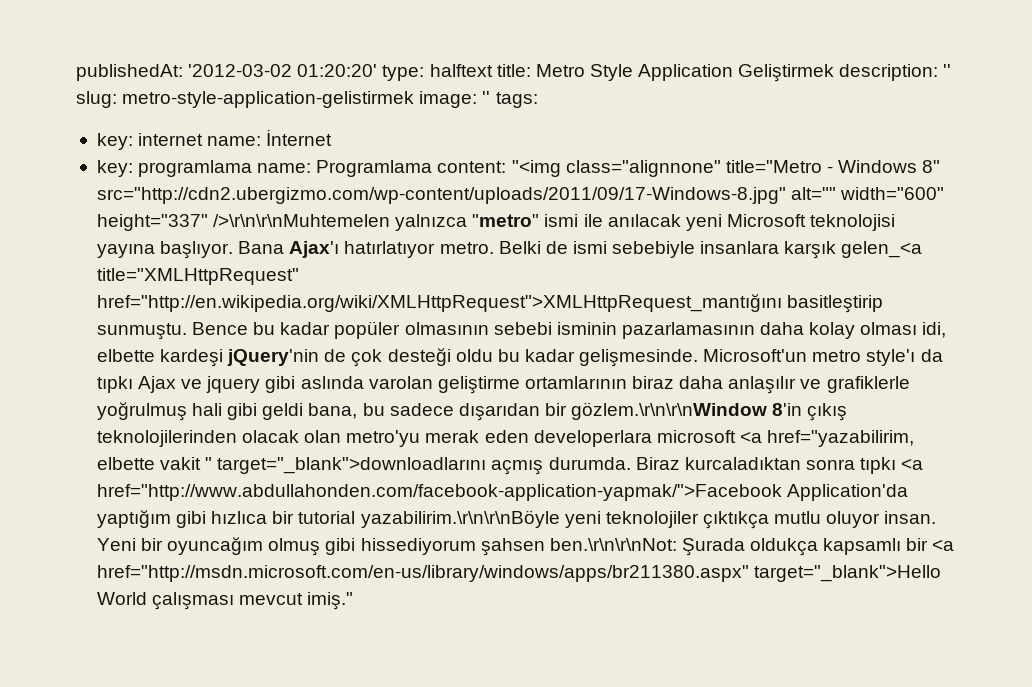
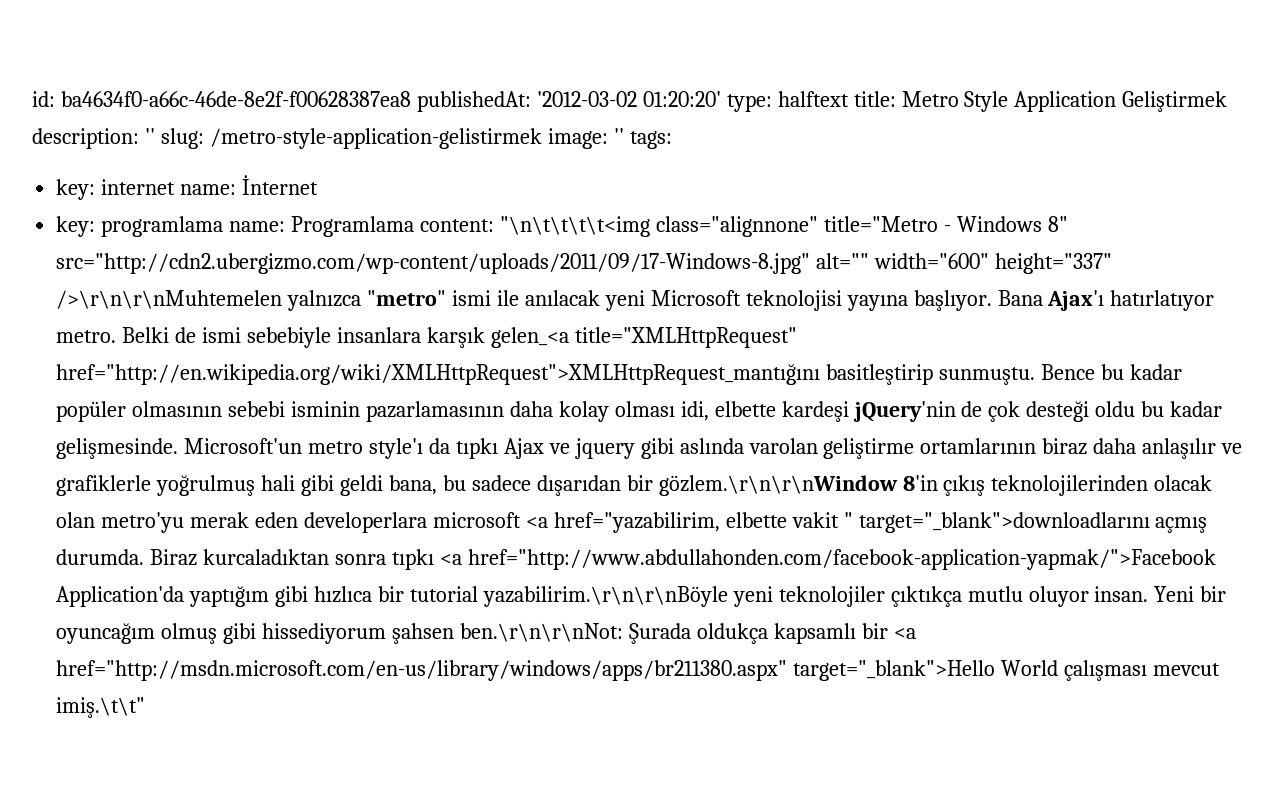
- publishedAt: '2012-03-02 01:20:20' type: halftext title: Metro Style Application Geliştirmek description: '' slug: metro-style-application-gelistirmek image: '' tags:
+ id: ba4634f0-a66c-46de-8e2f-f00628387ea8 publishedAt: '2012-03-02 01:20:20' type: halftext title: Metro Style Application Geliştirmek description: '' slug: /metro-style-application-gelistirmek image: '' tags:
- key: programlama name: Programlama content: "<img class="alignnone" title="Metro - Windows 8" src="http://cdn2.ubergizmo.com/wp-content/uploads/2011/09/17-Windows-8.jpg" alt="" width="600" height="337" />\r\n\r\nMuhtemelen yalnızca "metro" ismi ile anılacak yeni Microsoft teknolojisi yayına başlıyor.
+ key: programlama name: Programlama content: "\n\t\t\t\t<img class="alignnone" title="Metro - Windows 8" src="http://cdn2.ubergizmo.com/wp-content/uploads/2011/09/17-Windows-8.jpg" alt="" width="600" height="337" />\r\n\r\nMuhtemelen yalnızca "metro" ismi ile anılacak yeni Microsoft teknolojisi yayına başlıyor.
- Yeni bir oyuncağım olmuş gibi hissediyorum şahsen ben.\r\n\r\nNot: Şurada oldukça kapsamlı bir <a href="http://msdn.microsoft.com/en-us/library/windows/apps/br211380.aspx" target="_blank">Hello World çalışması mevcut imiş."
+ Yeni bir oyuncağım olmuş gibi hissediyorum şahsen ben.\r\n\r\nNot: Şurada oldukça kapsamlı bir <a href="http://msdn.microsoft.com/en-us/library/windows/apps/br211380.aspx" target="_blank">Hello World çalışması mevcut imiş.\t\t"

